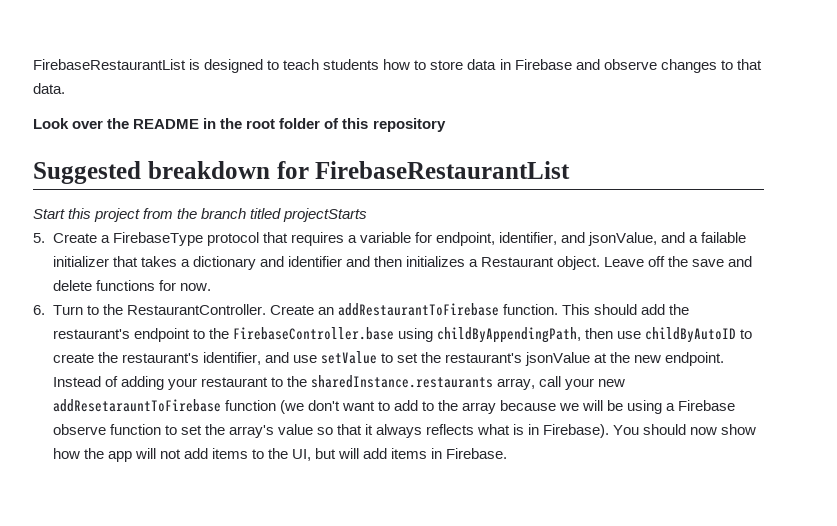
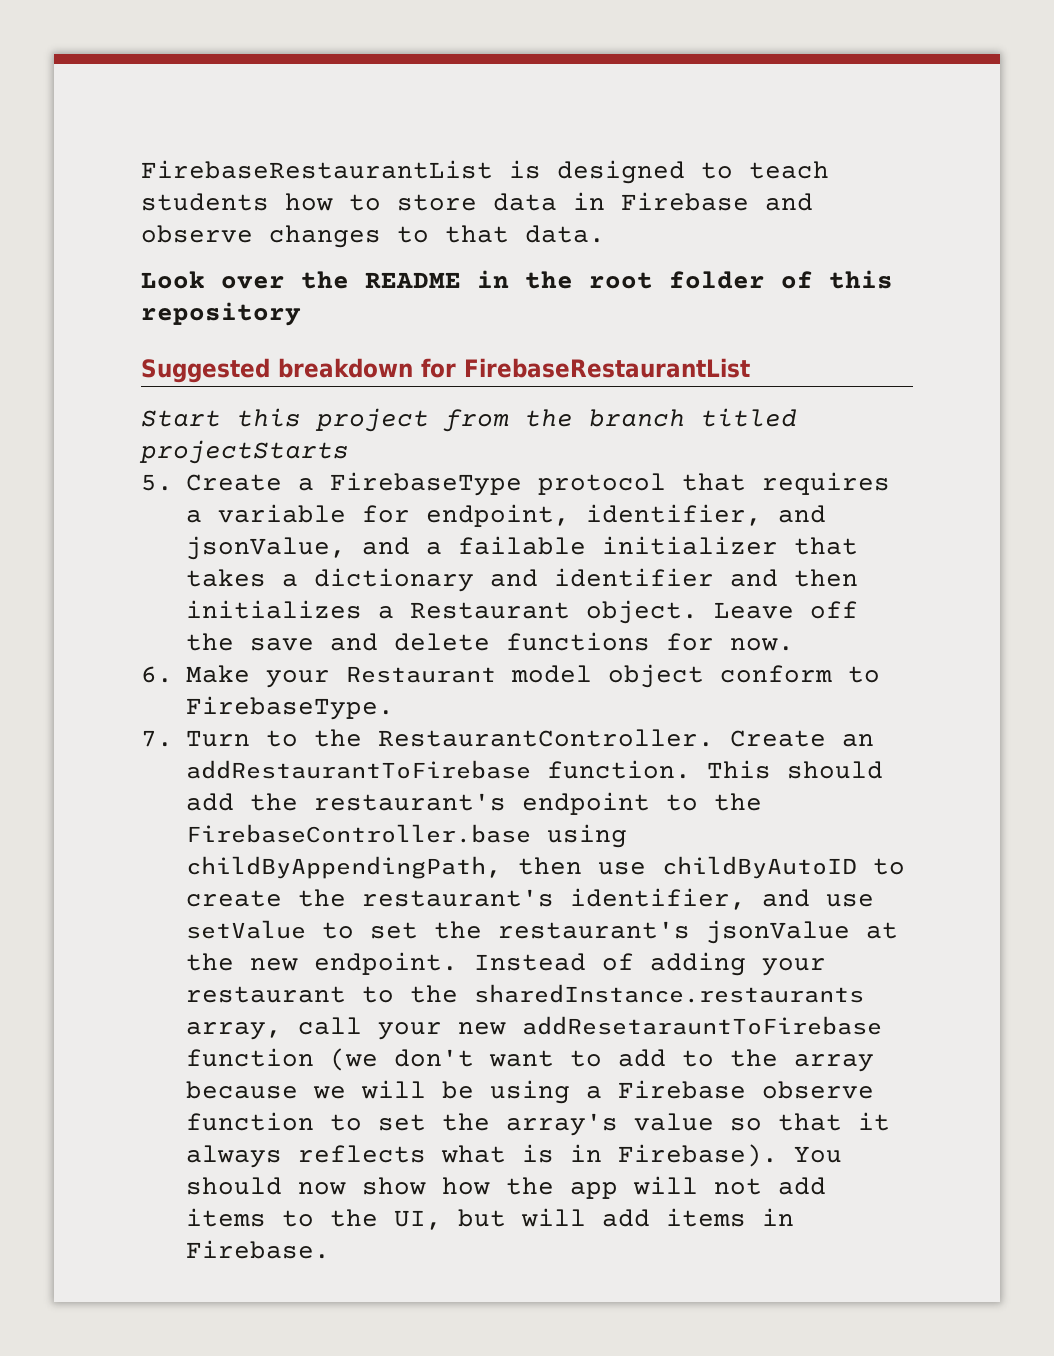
- 6. Turn to the RestaurantController.
+ 6. Make your Restaurant model object conform to FirebaseType.
+ 7. Turn to the RestaurantController.

